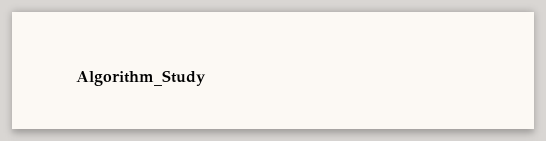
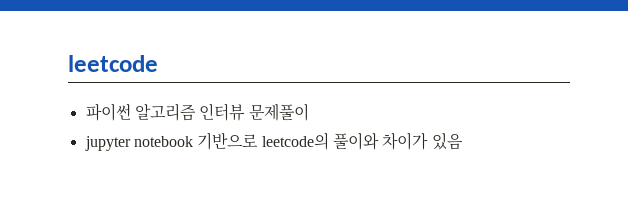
- Algorithm_Study
+ leetcode
+ 파이썬 알고리즘 인터뷰 문제풀이
+ jupyter notebook 기반으로 leetcode의 풀이와 차이가 있음

